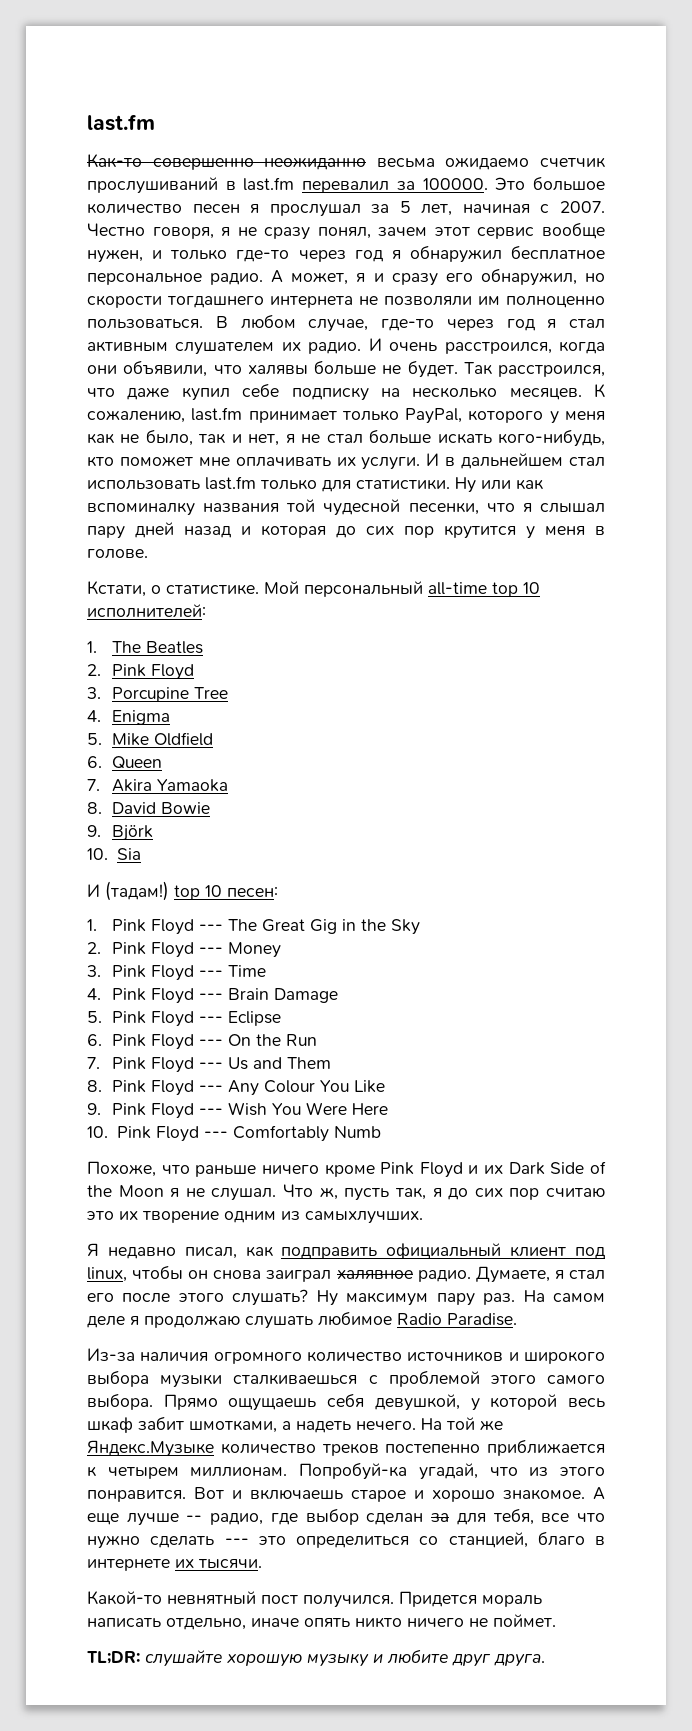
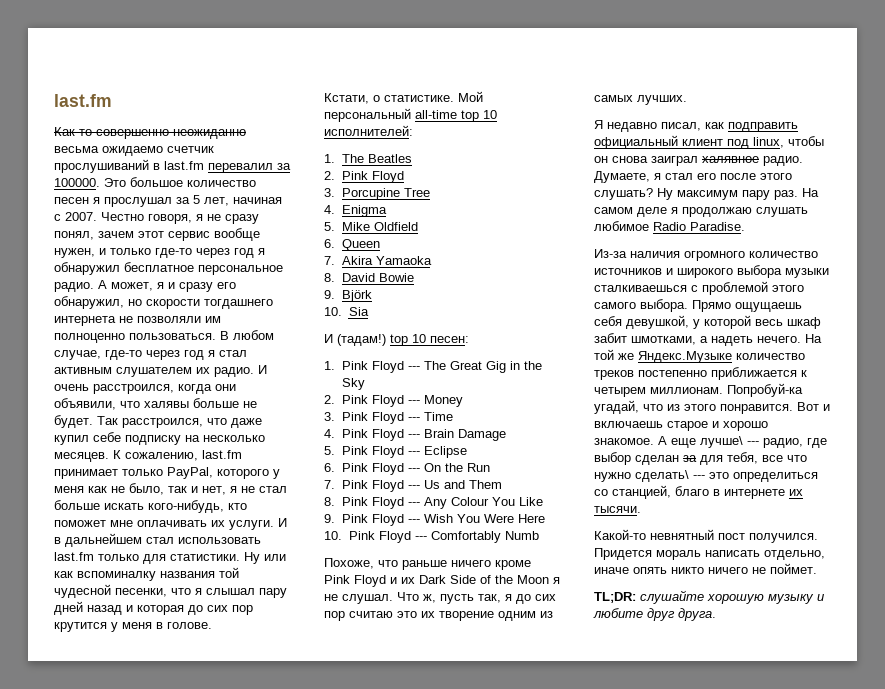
- Что ж, пусть так, я до сих пор считаю это их творение одним из самыхлучших.
+ Что ж, пусть так, я до сих пор считаю это их творение одним из самых лучших.
- А еще лучше -- радио, где выбор сделан за для тебя, все что нужно сделать --- это определиться со станцией, благо в интернете их тысячи.
+ А еще лучше\ --- радио, где выбор сделан за для тебя, все что нужно сделать\ --- это определиться со станцией, благо в интернете их тысячи.

